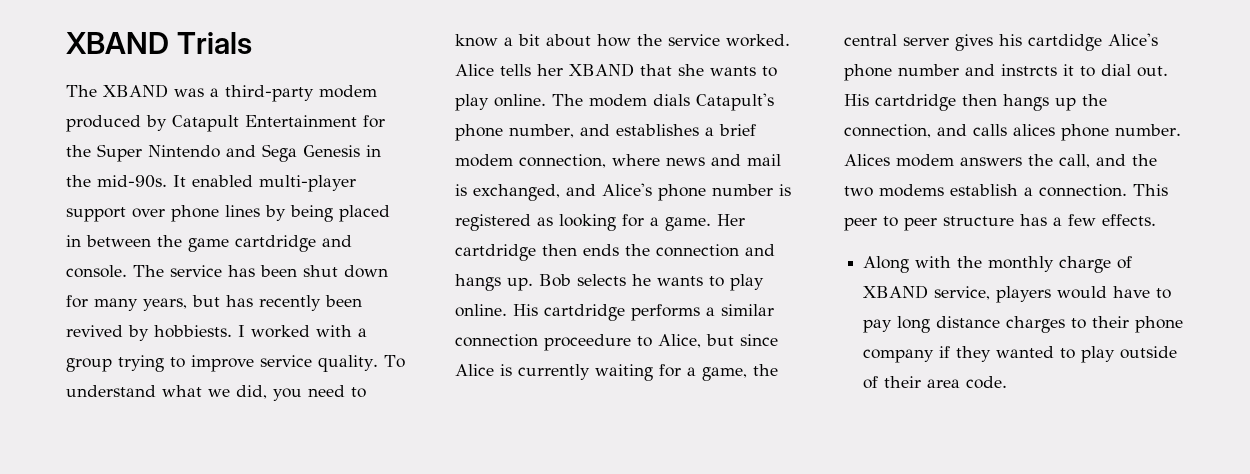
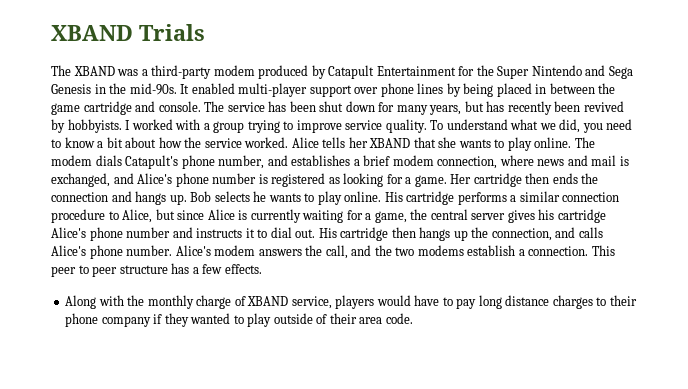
- It enabled multi-player support over phone lines by being placed in between the game cartdridge and console.
+ It enabled multi-player support over phone lines by being placed in between the game cartridge and console.
- The service has been shut down for many years, but has recently been revived by hobbiests.
+ The service has been shut down for many years, but has recently been revived by hobbyists.
- Her cartdridge then ends the connection and hangs up.
+ Her cartridge then ends the connection and hangs up.
- His cartdridge performs a similar connection proceedure to Alice, but since Alice is currently waiting for a game, the central server gives his cartdidge Alice's phone number and instrcts it to dial out.
+ His cartridge performs a similar connection procedure to Alice, but since Alice is currently waiting for a game, the central server gives his cartridge Alice's phone number and instructs it to dial out.
- His cartdridge then hangs up the connection, and calls alices phone number.
+ His cartridge then hangs up the connection, and calls Alice's phone number.
- Alices modem answers the call, and the two modems establish a connection.
+ Alice's modem answers the call, and the two modems establish a connection.

